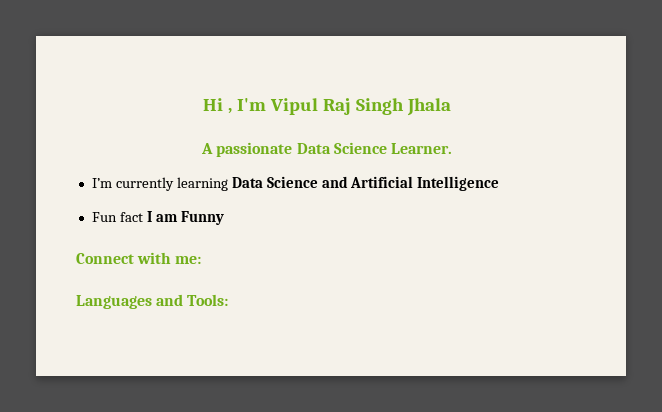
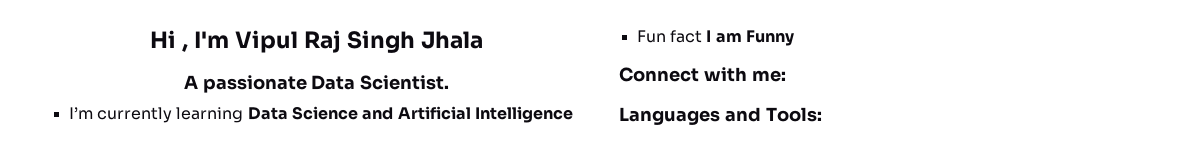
- A passionate Data Science Learner.
+ A passionate Data Scientist.

